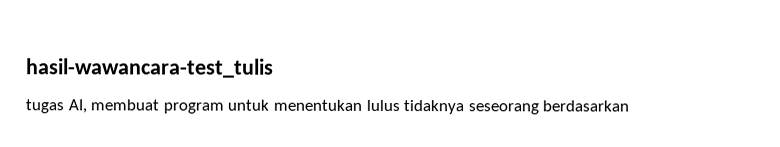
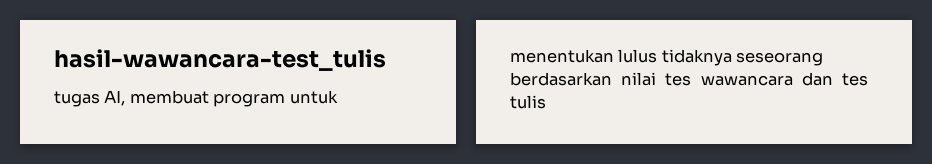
- tugas AI, membuat program untuk menentukan lulus tidaknya seseorang berdasarkan
+ tugas AI, membuat program untuk menentukan lulus tidaknya seseorang berdasarkan nilai tes wawancara dan tes tulis

